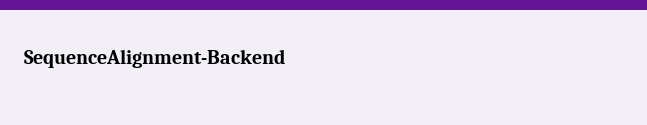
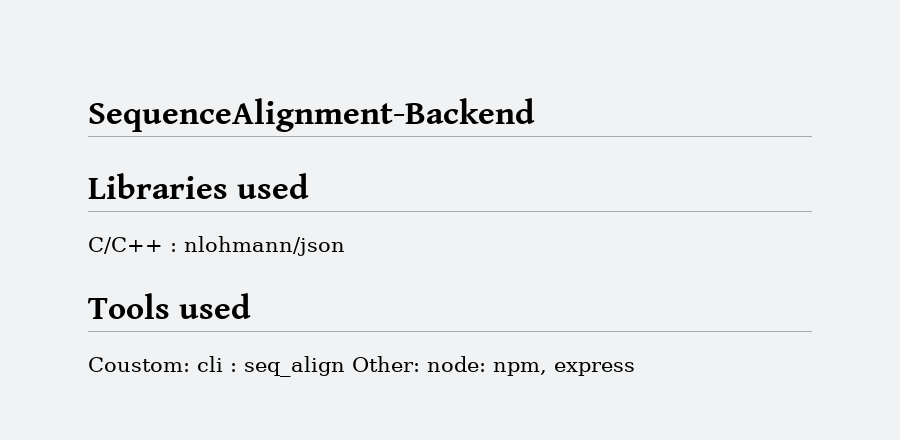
+ Libraries used
+ C/C++ : nlohmann/json
+ Tools used
+ Coustom: cli : seq_align Other: node: npm, express

